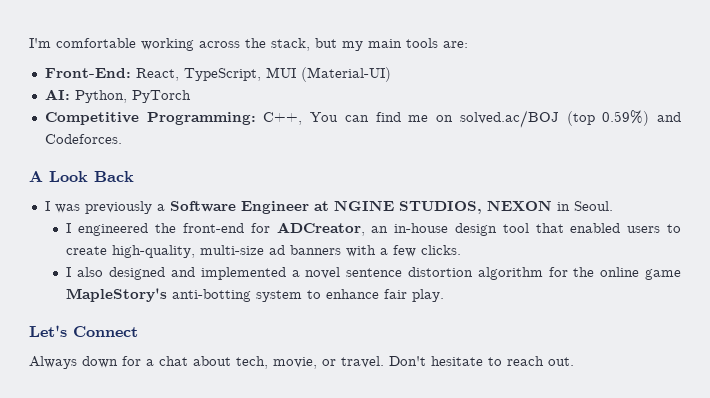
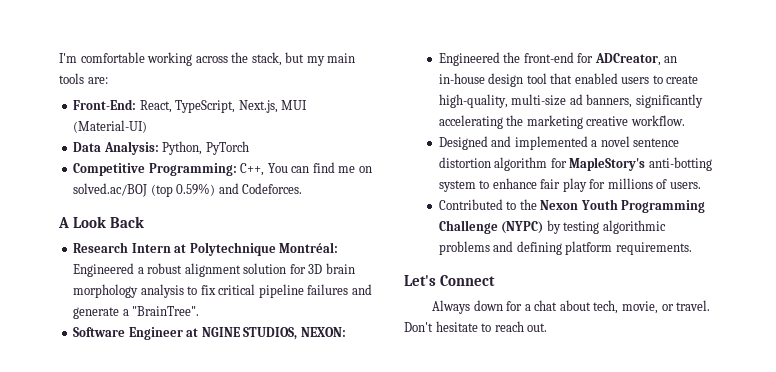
- Front-End: React, TypeScript, MUI (Material-UI)
+ Front-End: React, TypeScript, Next.js, MUI (Material-UI)
- AI: Python, PyTorch
+ Data Analysis: Python, PyTorch
- I was previously a Software Engineer at NGINE STUDIOS, NEXON in Seoul.
- I engineered the front-end for ADCreator, an in-house design tool that enabled users to create high-quality, multi-size ad banners with a few clicks.
- I also designed and implemented a novel sentence distortion algorithm for the online game MapleStory's anti-botting system to enhance fair play.
+ Research Intern at Polytechnique Montréal: Engineered a robust alignment solution for 3D brain morphology analysis to fix critical pipeline failures and generate a "BrainTree".
+ Software Engineer at NGINE STUDIOS, NEXON:
+ Engineered the front-end for ADCreator, an in-house design tool that enabled users to create high-quality, multi-size ad banners, significantly accelerating the marketing creative workflow.
+ Designed and implemented a novel sentence distortion algorithm for MapleStory's anti-botting system to enhance fair play for millions of users.
+ Contributed to the Nexon Youth Programming Challenge (NYPC) by testing algorithmic problems and defining platform requirements.

